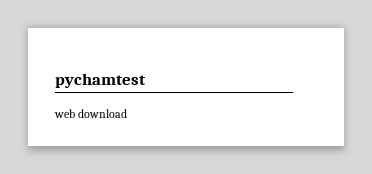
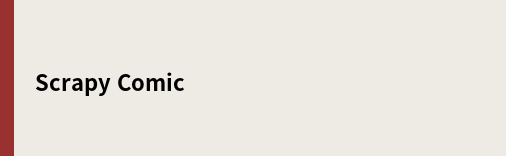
- pychamtest
- web download
+ Scrapy Comic

